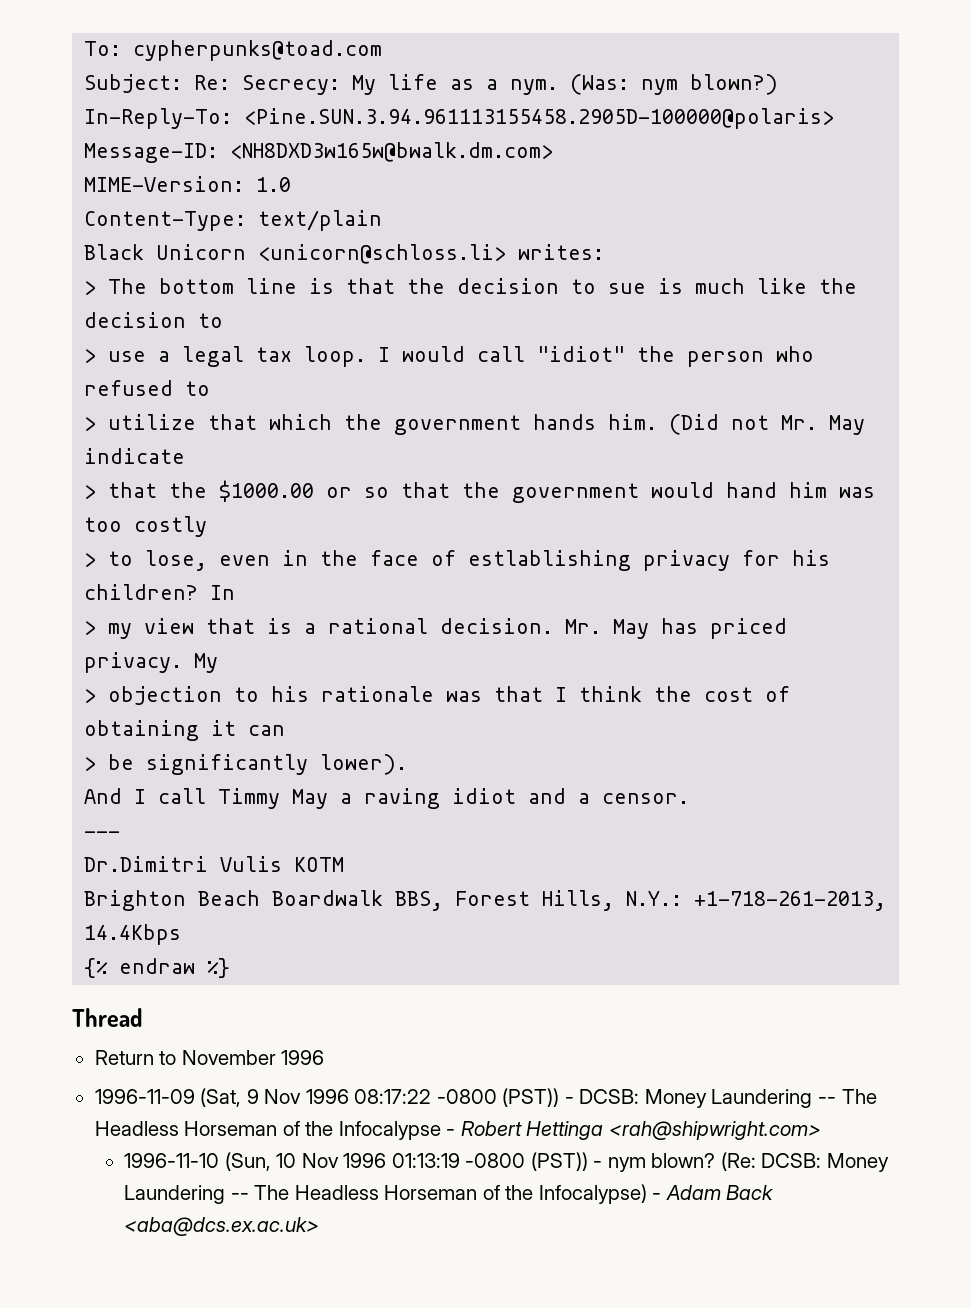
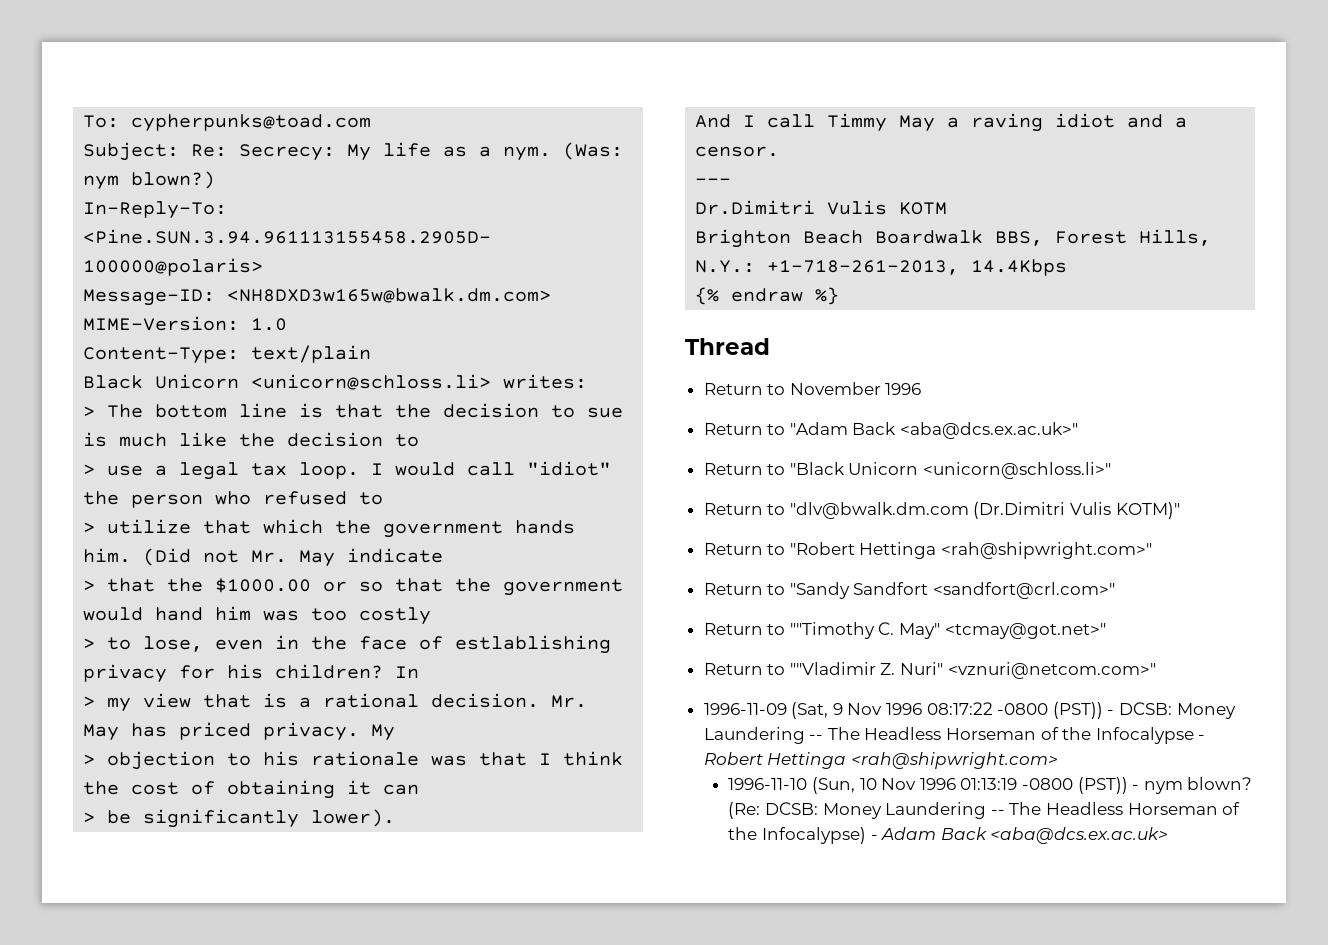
+ Return to "Adam Back <aba@dcs.ex.ac.uk>"
+ Return to "Black Unicorn <unicorn@schloss.li>"
+ Return to "dlv@bwalk.dm.com (Dr.Dimitri Vulis KOTM)"
+ Return to "Robert Hettinga <rah@shipwright.com>"
+ Return to "Sandy Sandfort <sandfort@crl.com>"
+ Return to ""Timothy C. May" <tcmay@got.net>"
+ Return to ""Vladimir Z. Nuri" <vznuri@netcom.com>"

